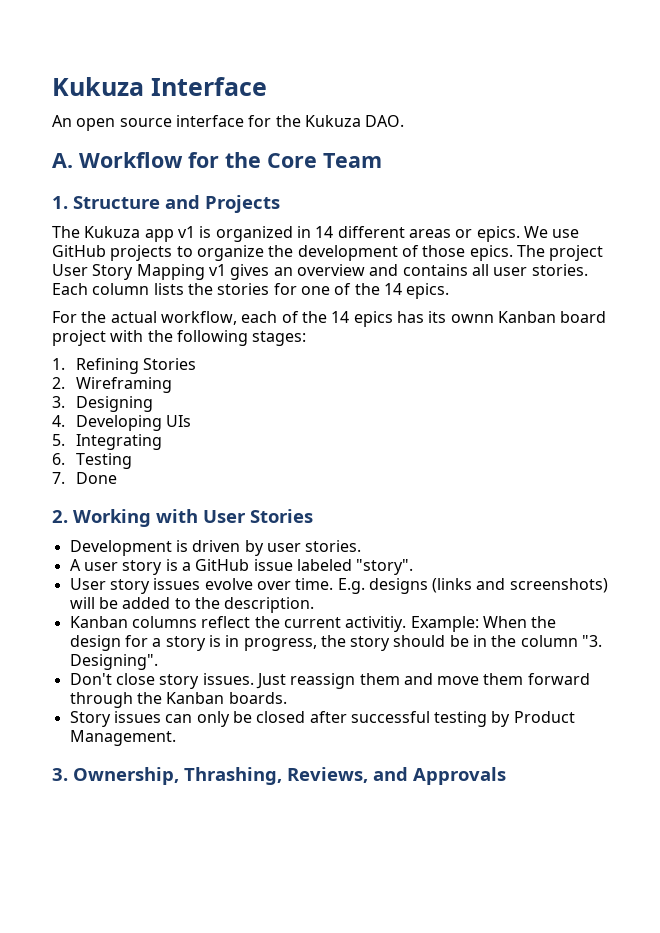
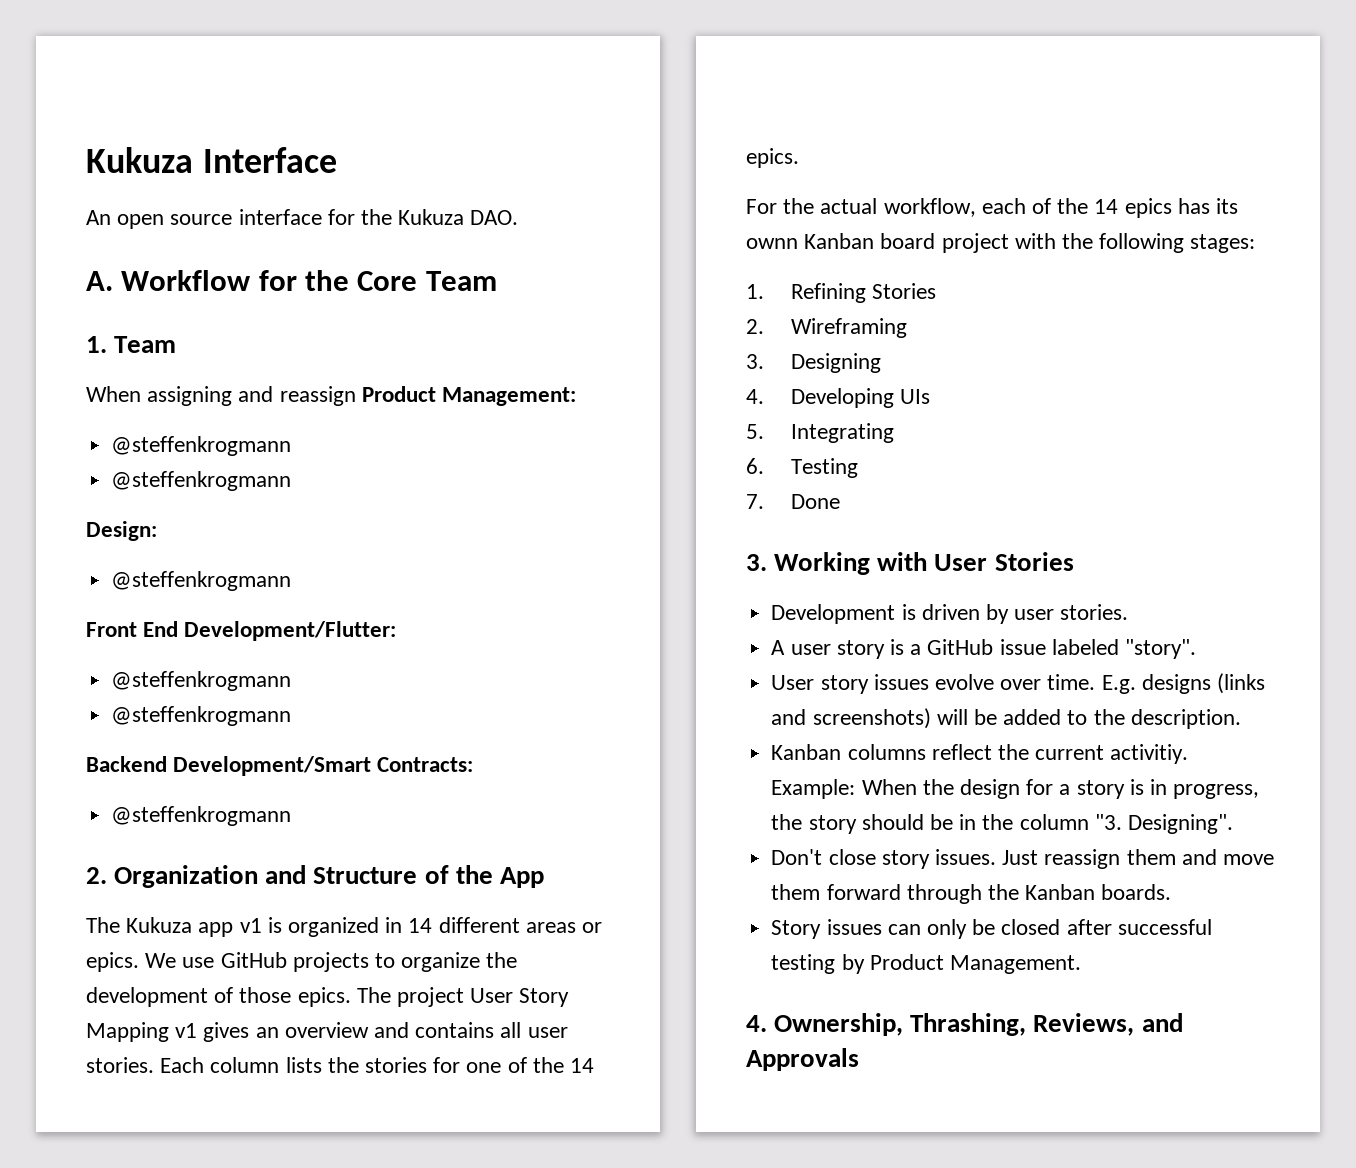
- 1. Structure and Projects
+ 1. Team
+ When assigning and reassign Product Management:
+ @steffenkrogmann
+ @steffenkrogmann
+ Design:
+ @steffenkrogmann
+ Front End Development/Flutter:
+ @steffenkrogmann
+ @steffenkrogmann
+ Backend Development/Smart Contracts:
+ @steffenkrogmann
+ 2. Organization and Structure of the App
- 2. Working with User Stories
+ 3. Working with User Stories
- 3. Ownership, Thrashing, Reviews, and Approvals
+ 4. Ownership, Thrashing, Reviews, and Approvals

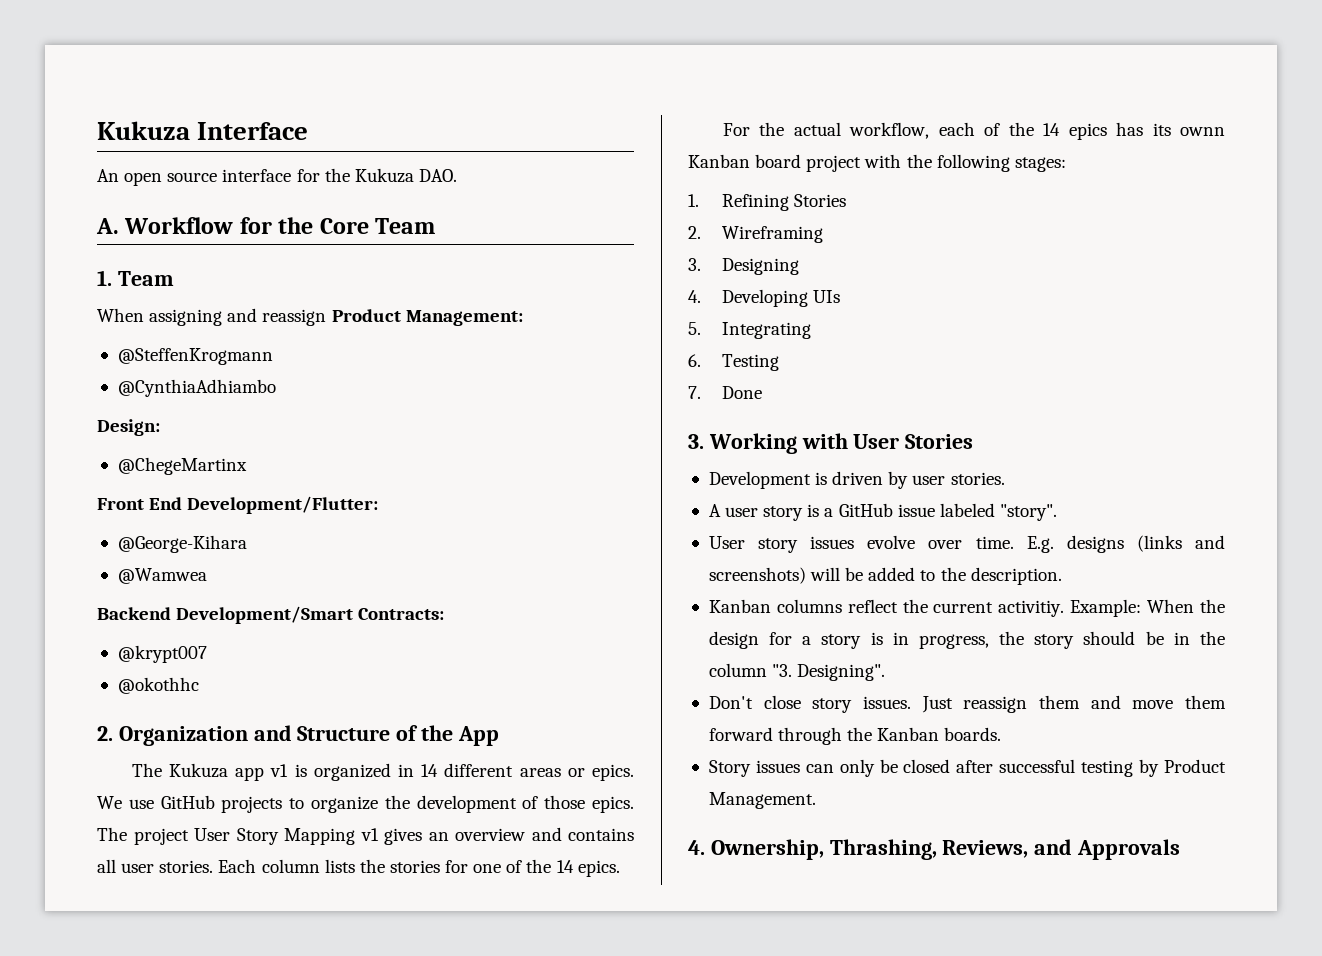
  When assigning and reassign Product Management:
- @steffenkrogmann
- @steffenkrogmann
+ @SteffenKrogmann
+ @CynthiaAdhiambo
  Design:
- @steffenkrogmann
+ @ChegeMartinx
  Front End Development/Flutter:
- @steffenkrogmann
- @steffenkrogmann
+ @George-Kihara
+ @Wamwea
  Backend Development/Smart Contracts:
- @steffenkrogmann
+ @krypt007
+ @okothhc

